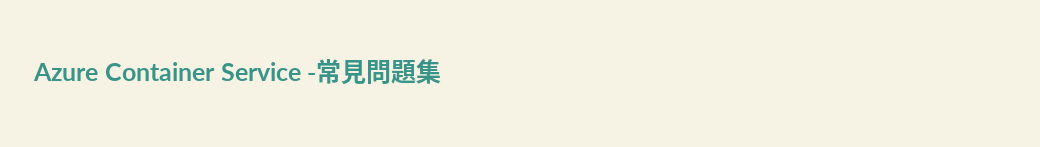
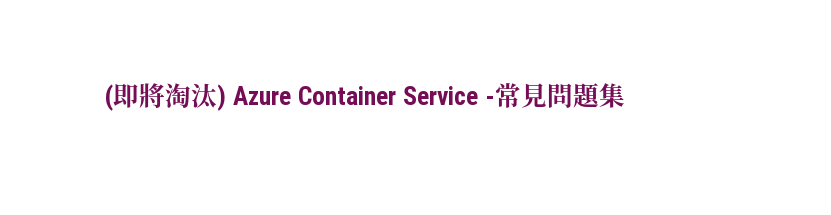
- Azure Container Service -常見問題集
+ (即將淘汰) Azure Container Service -常見問題集

